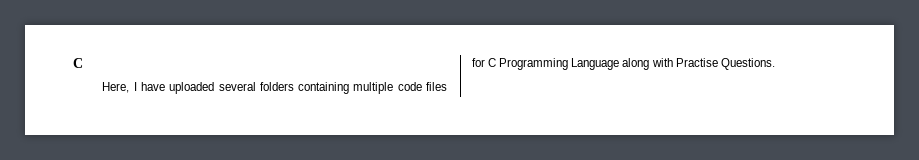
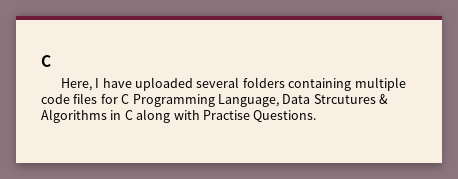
- Here, I have uploaded several folders containing multiple code files for C Programming Language along with Practise Questions.
+ Here, I have uploaded several folders containing multiple code files for C Programming Language, Data Strcutures & Algorithms in C along with Practise Questions.

